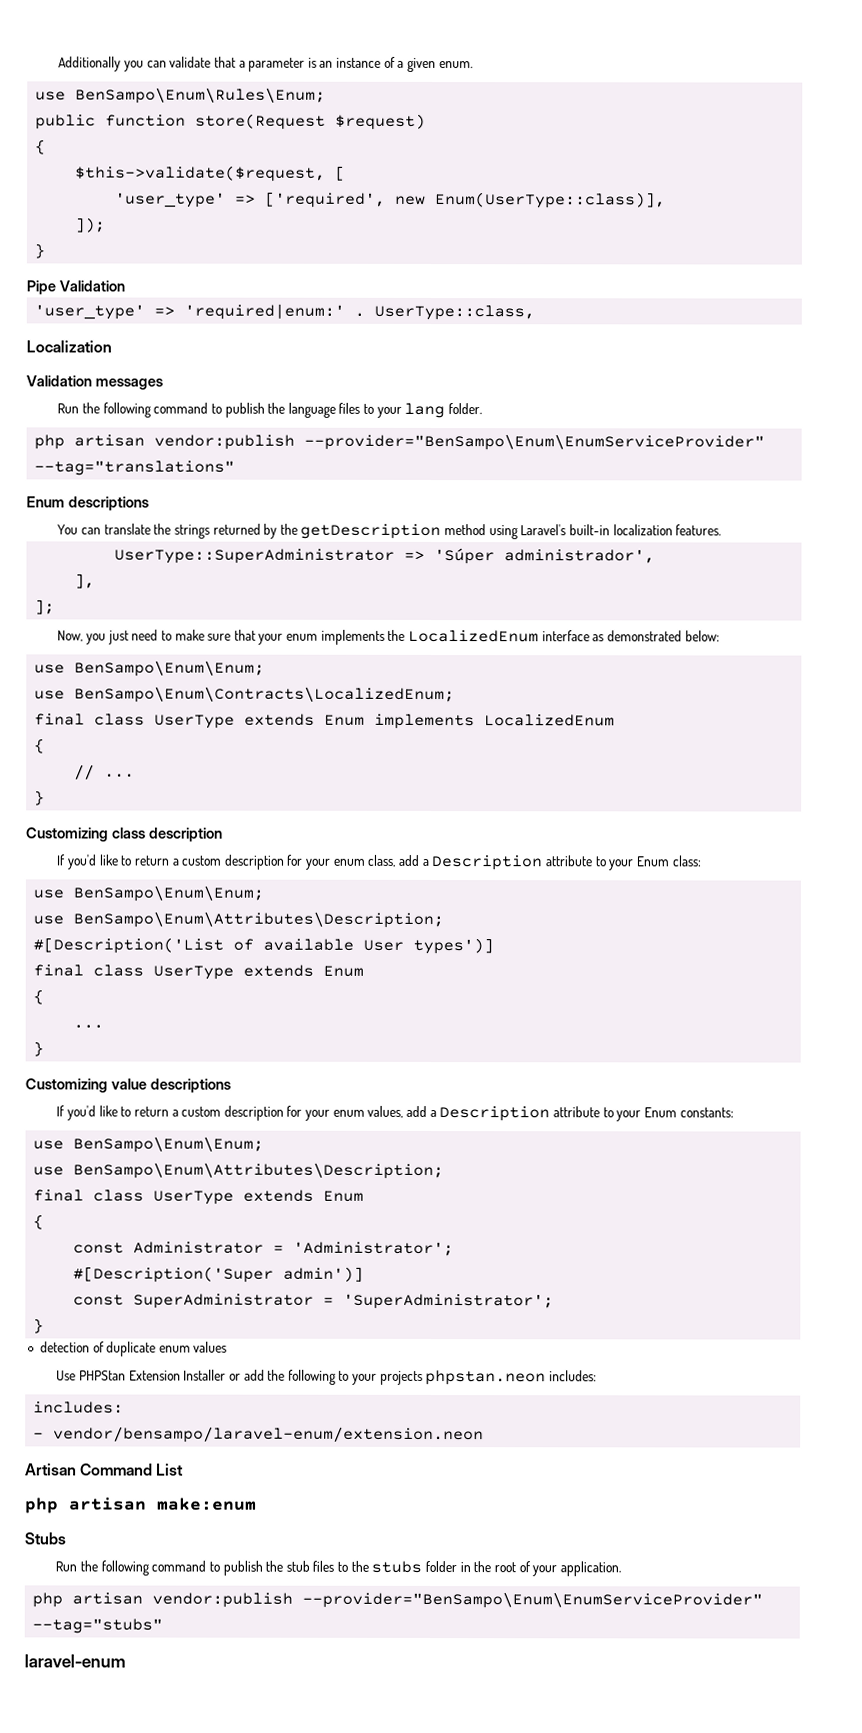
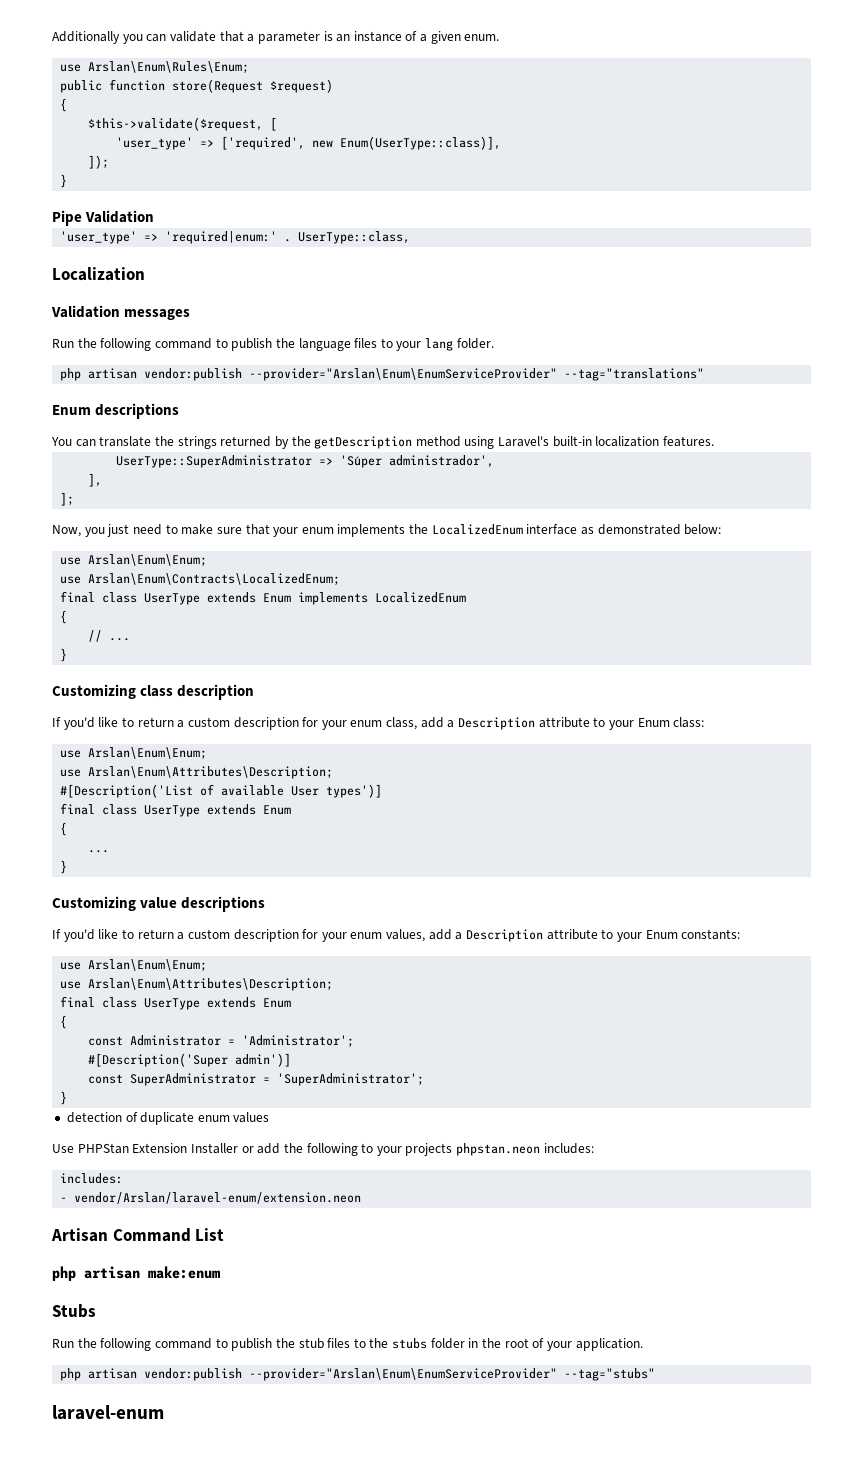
- use BenSampo\Enum\Rules\Enum;
+ use Arslan\Enum\Rules\Enum;
- php artisan vendor:publish --provider="BenSampo\Enum\EnumServiceProvider" --tag="translations"
+ php artisan vendor:publish --provider="Arslan\Enum\EnumServiceProvider" --tag="translations"
  Now, you just need to make sure that your enum implements the LocalizedEnum interface as demonstrated below:
- use BenSampo\Enum\Enum;
- use BenSampo\Enum\Contracts\LocalizedEnum;
+ use Arslan\Enum\Enum;
+ use Arslan\Enum\Contracts\LocalizedEnum;
  If you'd like to return a custom description for your enum class, add a Description attribute to your Enum class:
- use BenSampo\Enum\Enum;
- use BenSampo\Enum\Attributes\Description;
+ use Arslan\Enum\Enum;
+ use Arslan\Enum\Attributes\Description;
  If you'd like to return a custom description for your enum values, add a Description attribute to your Enum constants:
- use BenSampo\Enum\Enum;
- use BenSampo\Enum\Attributes\Description;
+ use Arslan\Enum\Enum;
+ use Arslan\Enum\Attributes\Description;
- - vendor/bensampo/laravel-enum/extension.neon
+ - vendor/Arslan/laravel-enum/extension.neon
- php artisan vendor:publish --provider="BenSampo\Enum\EnumServiceProvider" --tag="stubs"
+ php artisan vendor:publish --provider="Arslan\Enum\EnumServiceProvider" --tag="stubs"

